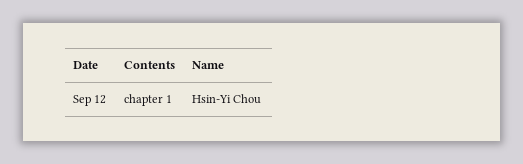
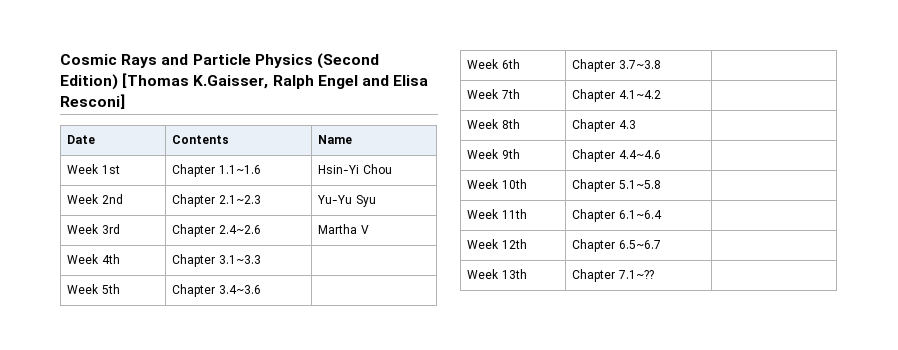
+ Cosmic Rays and Particle Physics (Second Edition) [Thomas K.Gaisser, Ralph Engel and Elisa Resconi]
  Date | Contents | Name
- Sep 12 | chapter 1 | Hsin-Yi Chou
+ Week 1st | Chapter 1.1~1.6 | Hsin-Yi Chou
+ Week 2nd | Chapter 2.1~2.3 | Yu-Yu Syu
+ Week 3rd | Chapter 2.4~2.6 | Martha V
+ Week 4th | Chapter 3.1~3.3 |
+ Week 5th | Chapter 3.4~3.6 |
+ Week 6th | Chapter 3.7~3.8 |
+ Week 7th | Chapter 4.1~4.2 |
+ Week 8th | Chapter 4.3 |
+ Week 9th | Chapter 4.4~4.6 |
+ Week 10th | Chapter 5.1~5.8 |
+ Week 11th | Chapter 6.1~6.4 |
+ Week 12th | Chapter 6.5~6.7 |
+ Week 13th | Chapter 7.1~?? |

